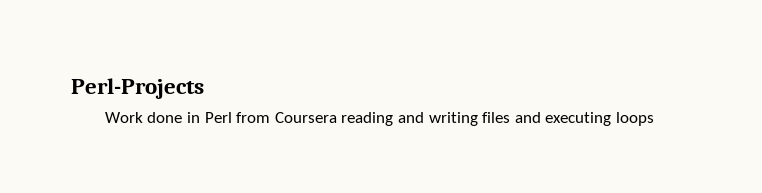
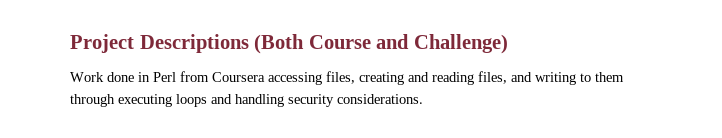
- Perl-Projects
+ Project Descriptions (Both Course and Challenge)
- Work done in Perl from Coursera reading and writing files and executing loops
+ Work done in Perl from Coursera accessing files, creating and reading files, and writing to them through executing loops and handling security considerations.

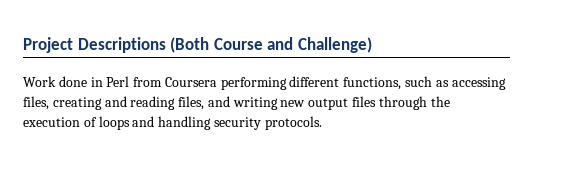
- Work done in Perl from Coursera accessing files, creating and reading files, and writing to them through executing loops and handling security considerations.
+ Work done in Perl from Coursera performing different functions, such as accessing files, creating and reading files, and writing new output files through the execution of loops and handling security protocols.

